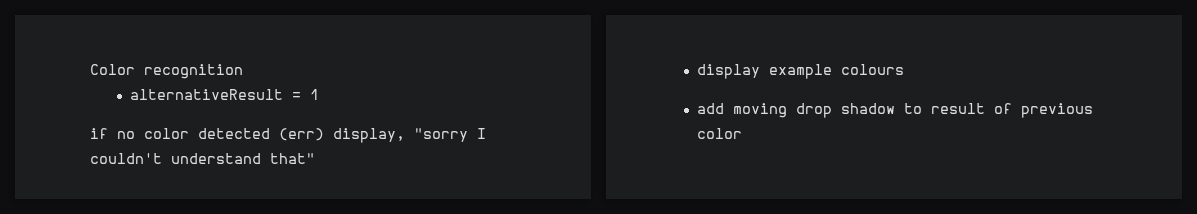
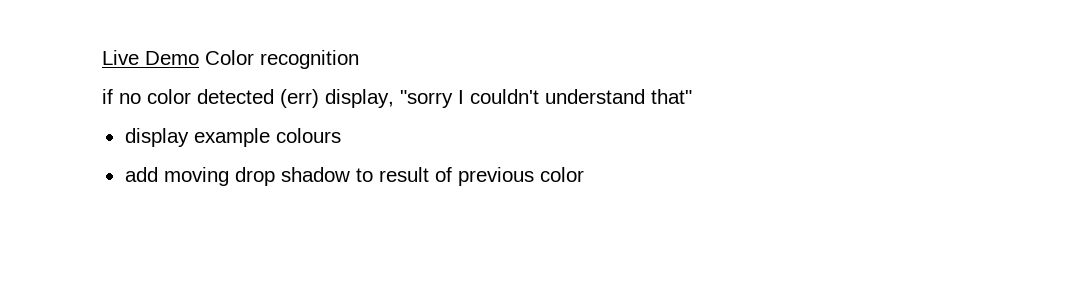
- Color recognition
+ Live Demo Color recognition
- alternativeResult = 1

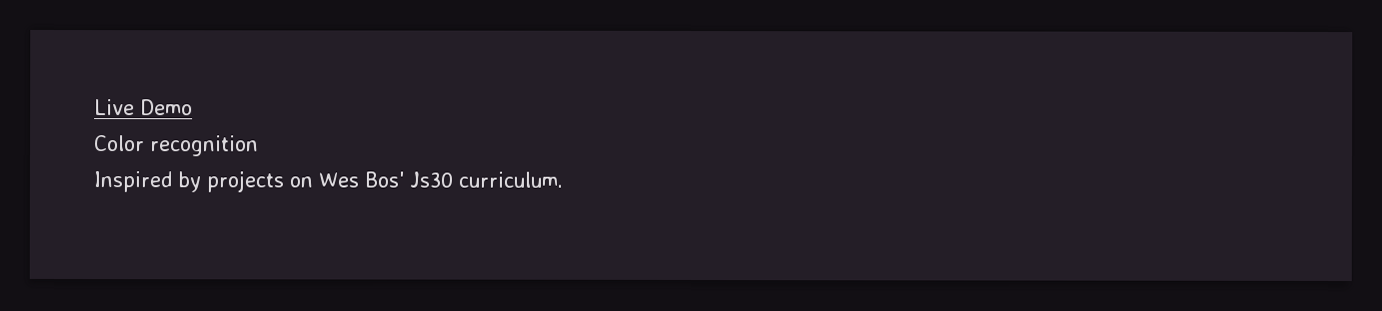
- Live Demo Color recognition
+ Live Demo
+ Color recognition
- if no color detected (err) display, "sorry I couldn't understand that"
- display example colours
- add moving drop shadow to result of previous color
+ Inspired by projects on Wes Bos' Js30 curriculum.

